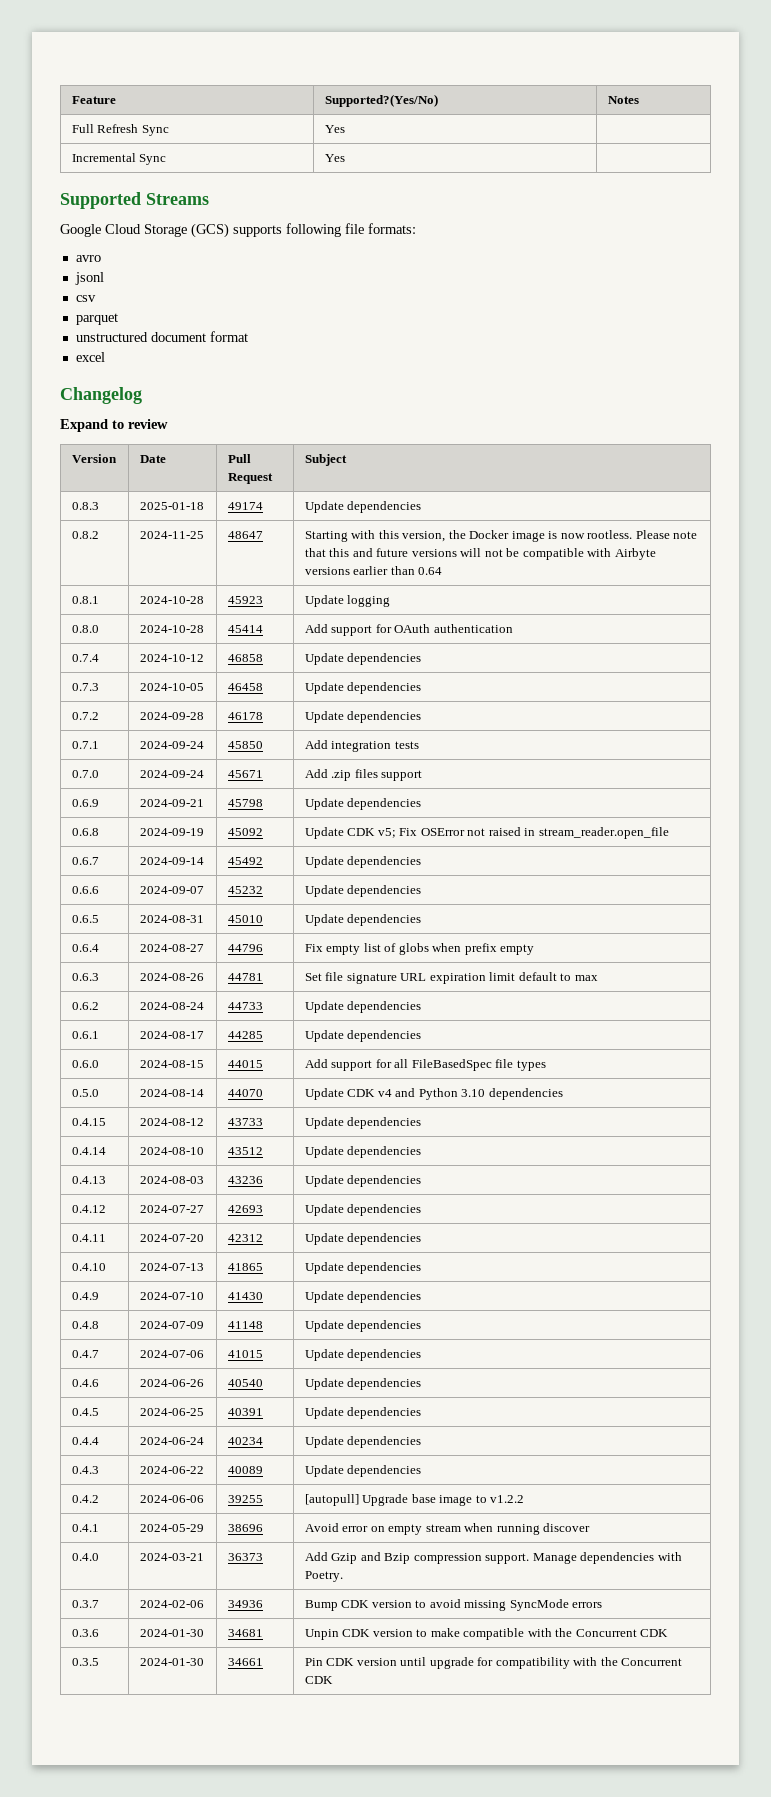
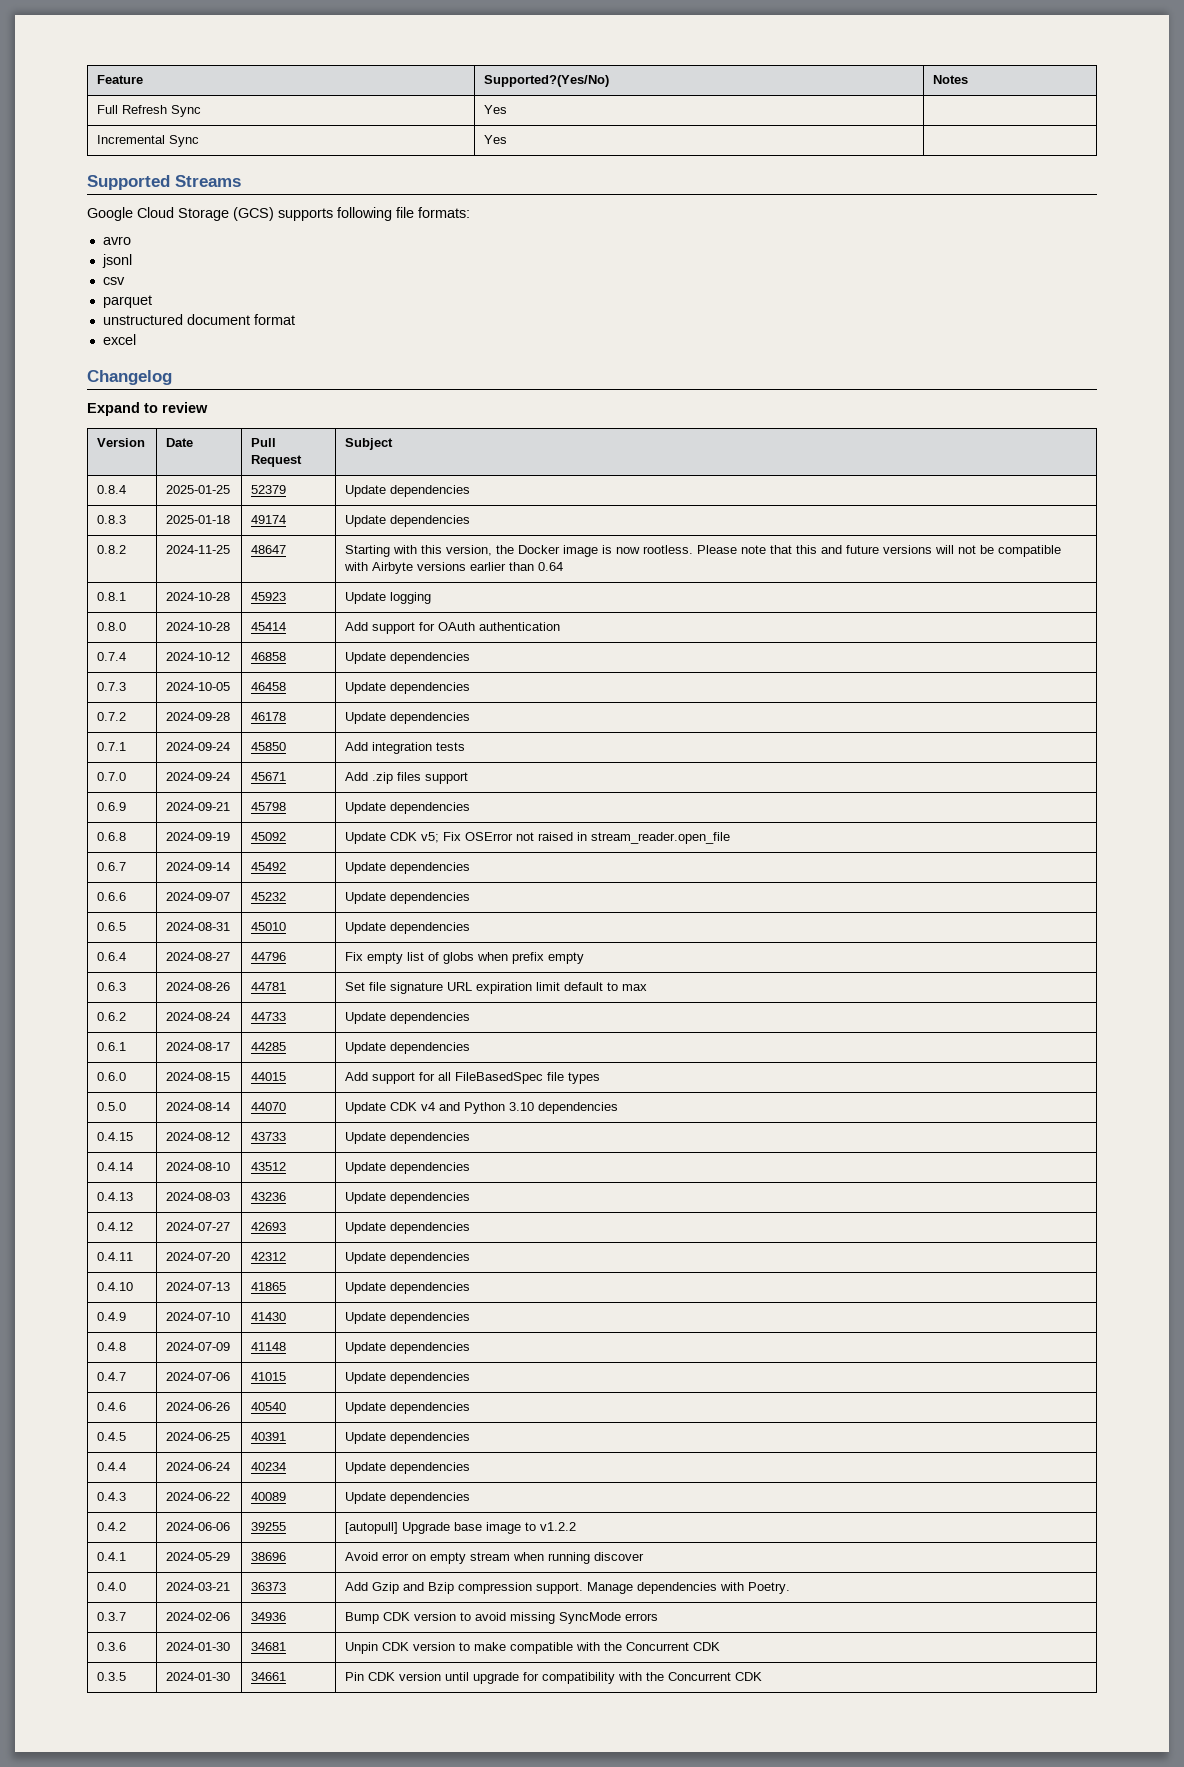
+ 0.8.4 | 2025-01-25 | 52379 | Update dependencies

